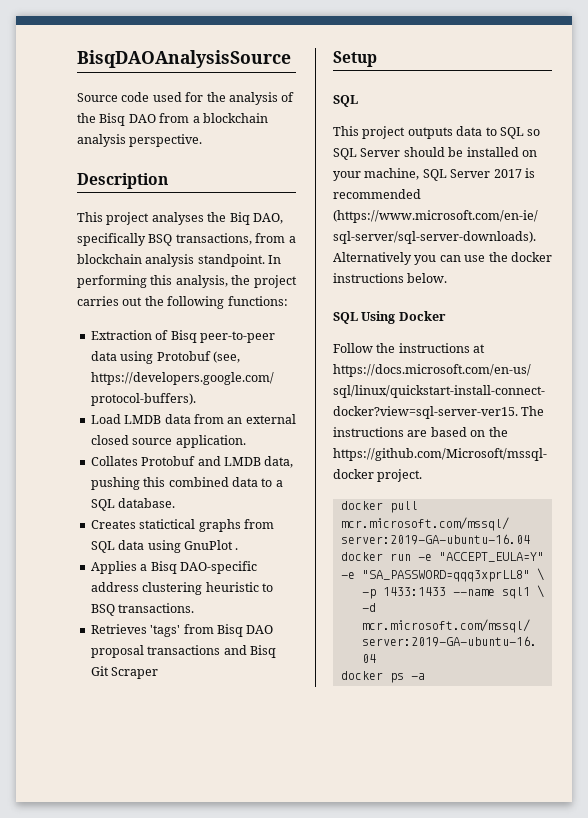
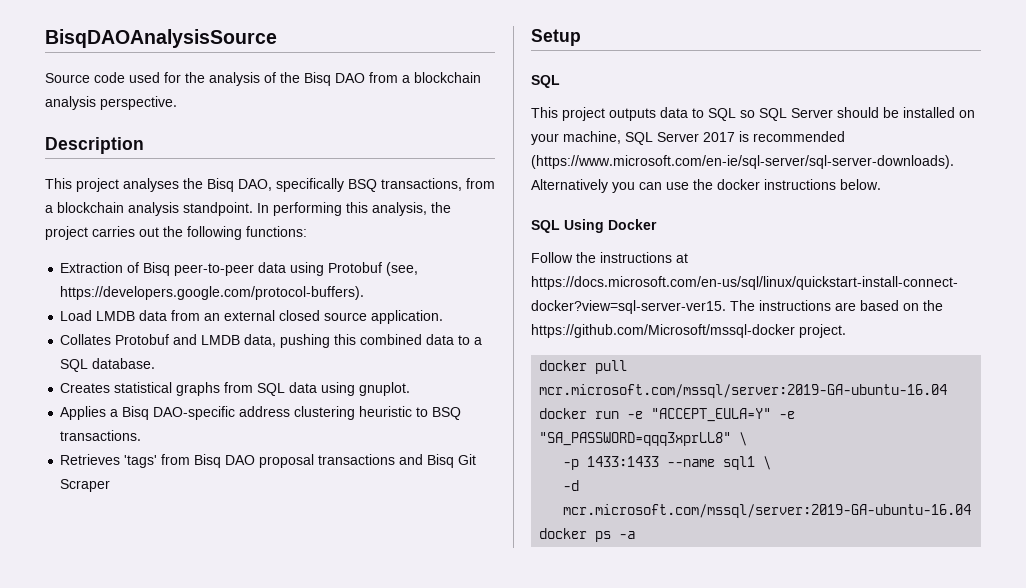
- This project analyses the Biq DAO, specifically BSQ transactions, from a blockchain analysis standpoint.
+ This project analyses the Bisq DAO, specifically BSQ transactions, from a blockchain analysis standpoint.
- Creates statictical graphs from SQL data using GnuPlot .
+ Creates statistical graphs from SQL data using gnuplot.

